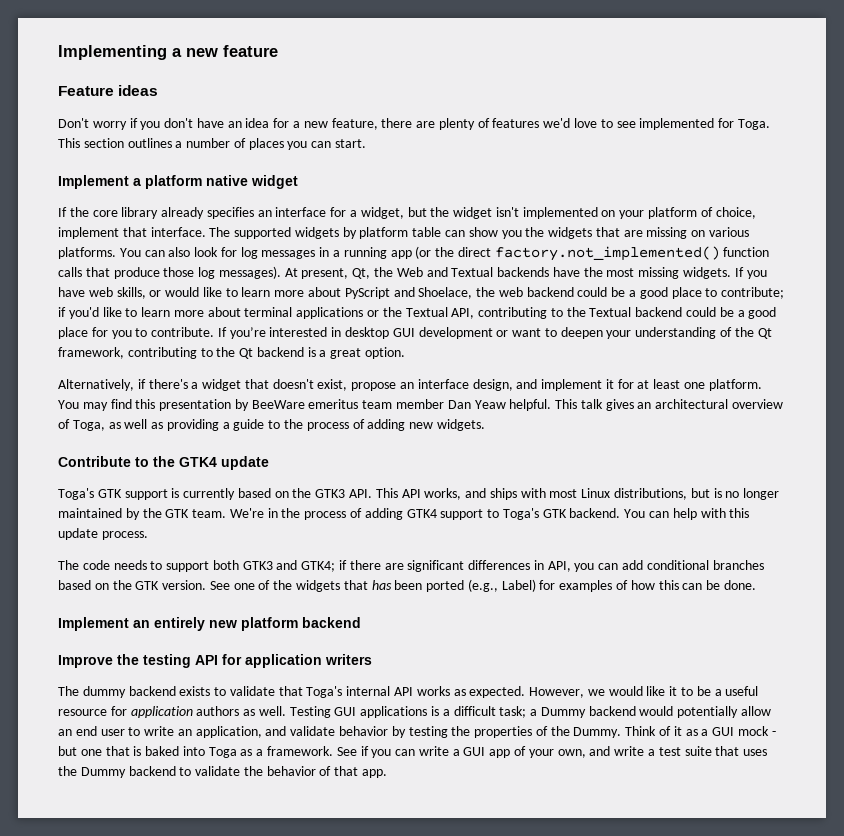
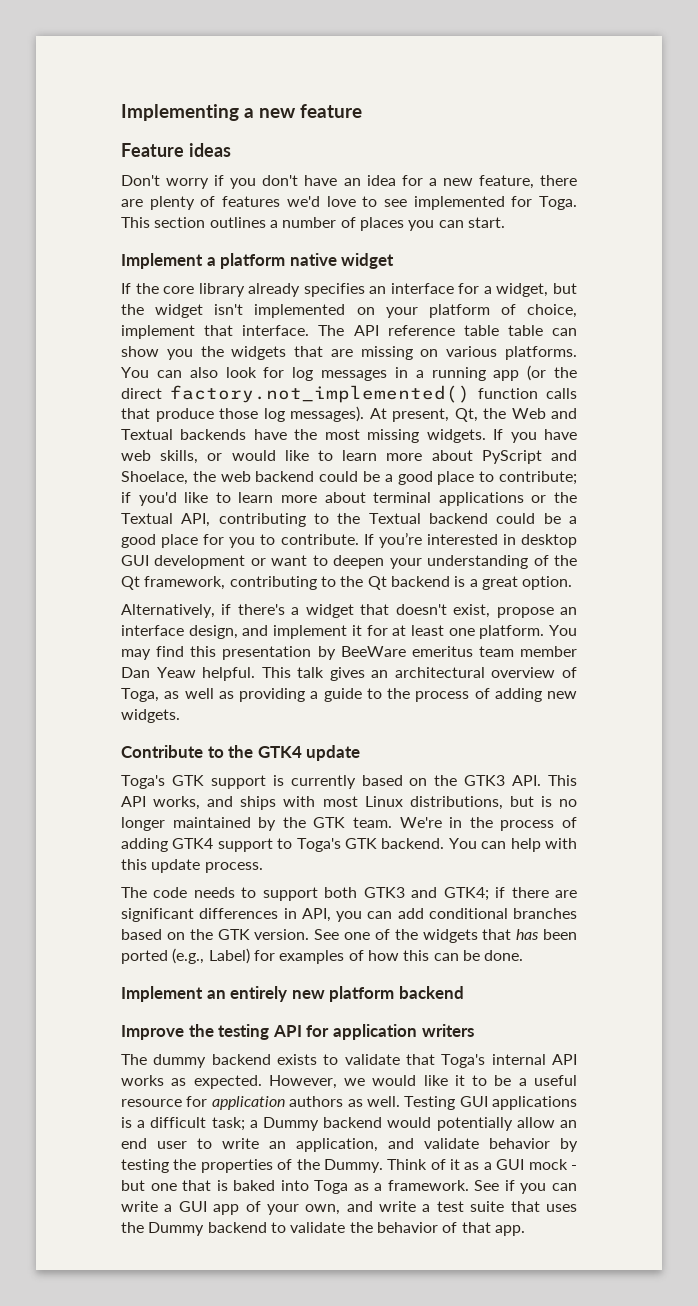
- The supported widgets by platform table can show you the widgets that are missing on various platforms.
+ The API reference table table can show you the widgets that are missing on various platforms.

